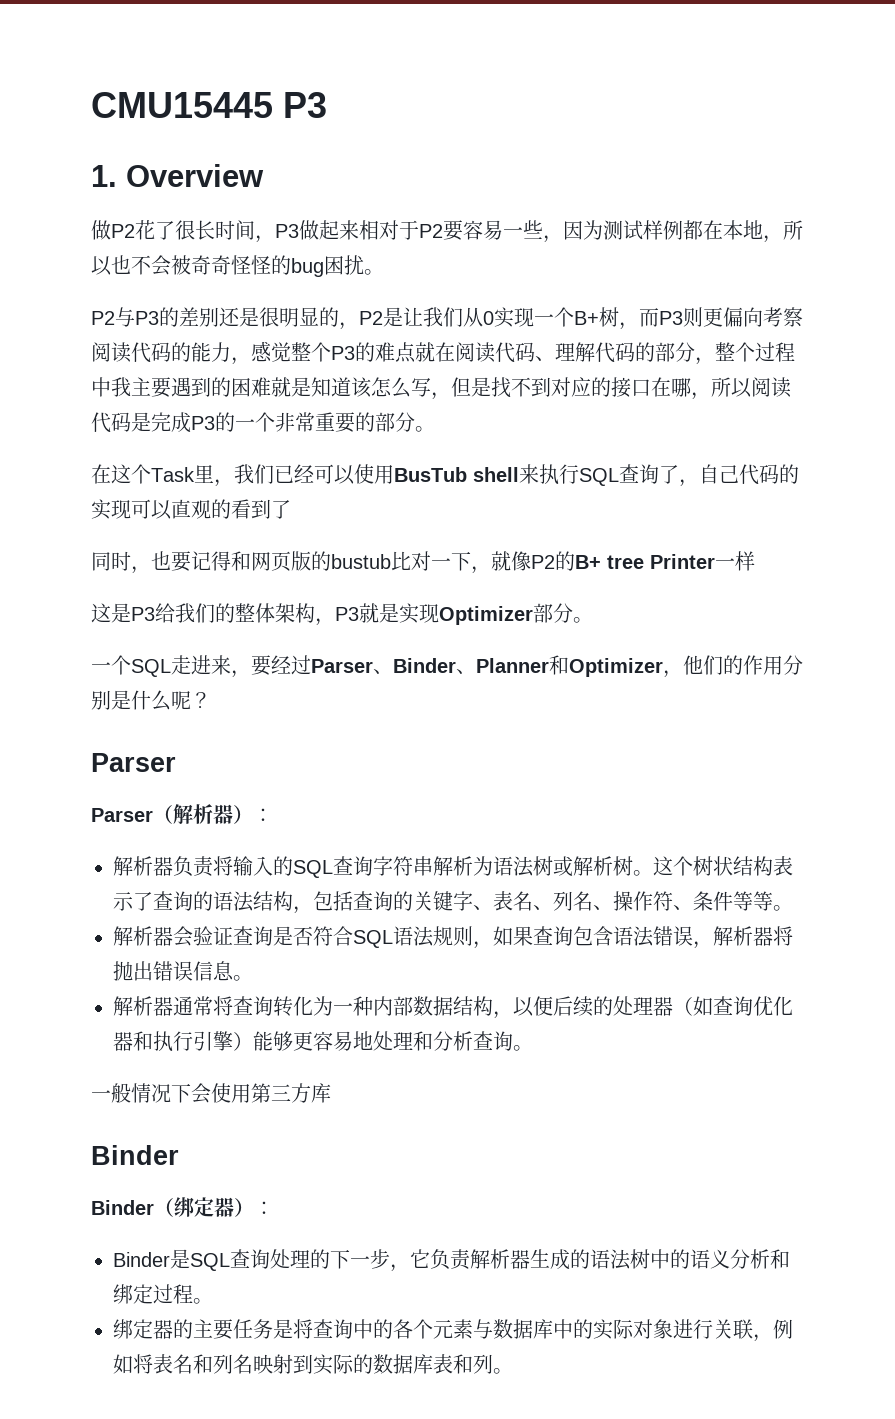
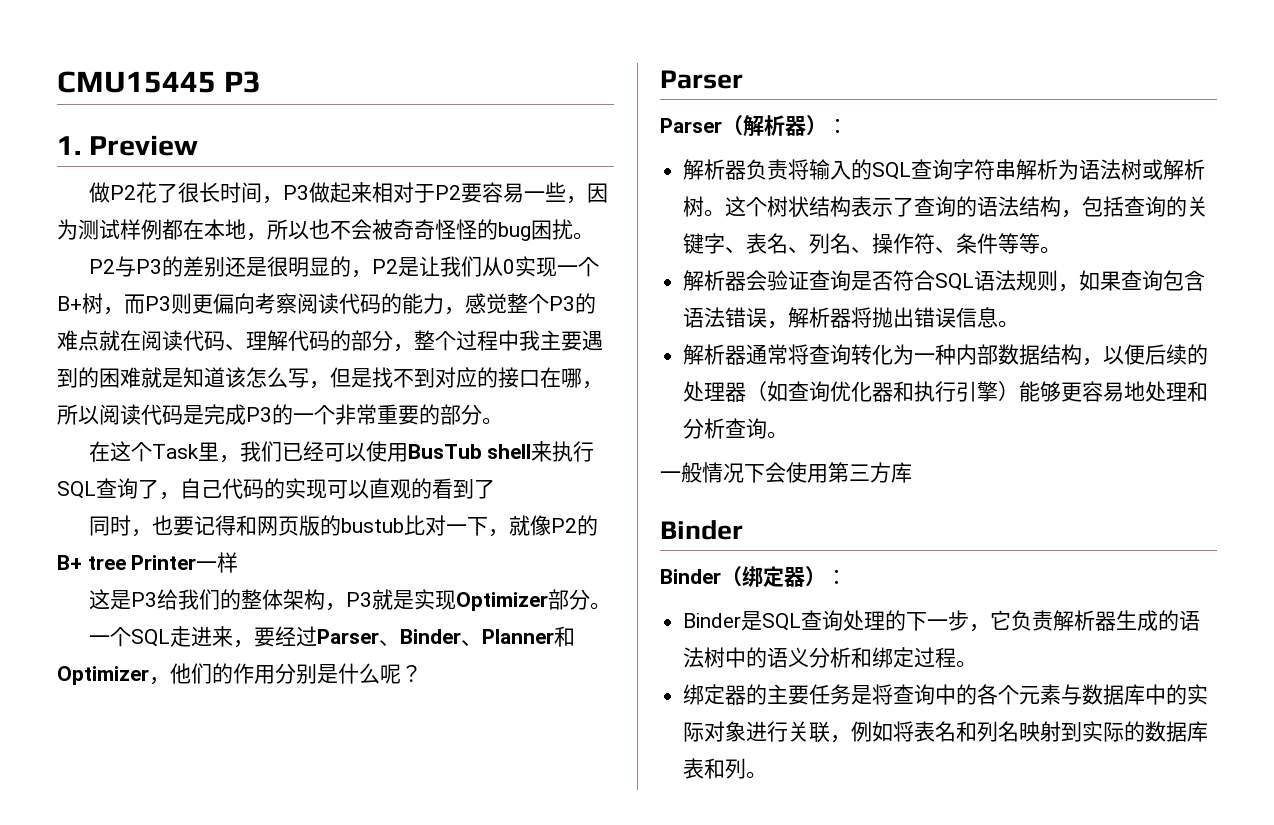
- 1. Overview
+ 1. Preview

